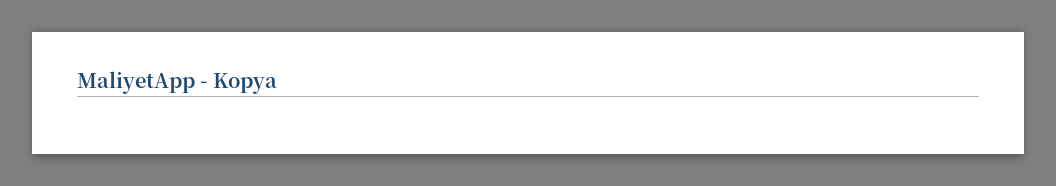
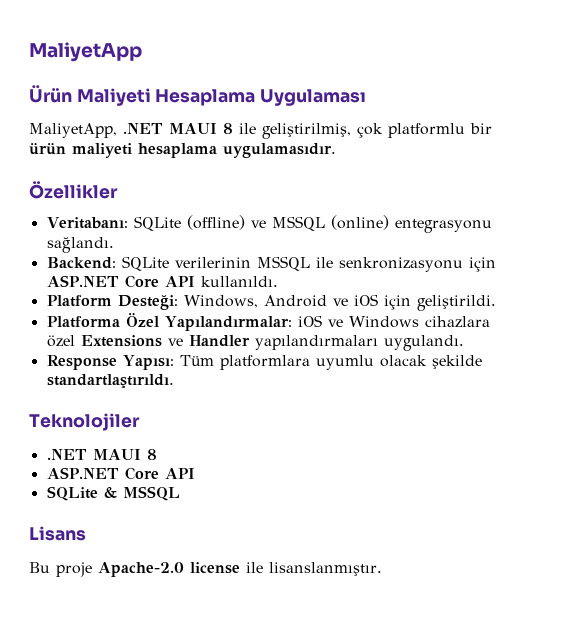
- MaliyetApp - Kopya
+ MaliyetApp
+ Ürün Maliyeti Hesaplama Uygulaması
+ MaliyetApp, .NET MAUI 8 ile geliştirilmiş, çok platformlu bir ürün maliyeti hesaplama uygulamasıdır.
+ Özellikler
+ Veritabanı: SQLite (offline) ve MSSQL (online) entegrasyonu sağlandı.
+ Backend: SQLite verilerinin MSSQL ile senkronizasyonu için ASP.NET Core API kullanıldı.
+ Platform Desteği: Windows, Android ve iOS için geliştirildi.
+ Platforma Özel Yapılandırmalar: iOS ve Windows cihazlara özel Extensions ve Handler yapılandırmaları uygulandı.
+ Response Yapısı: Tüm platformlara uyumlu olacak şekilde standartlaştırıldı.
+ Teknolojiler
+ .NET MAUI 8
+ ASP.NET Core API
+ SQLite & MSSQL
+ Lisans
+ Bu proje Apache-2.0 license ile lisanslanmıştır.

